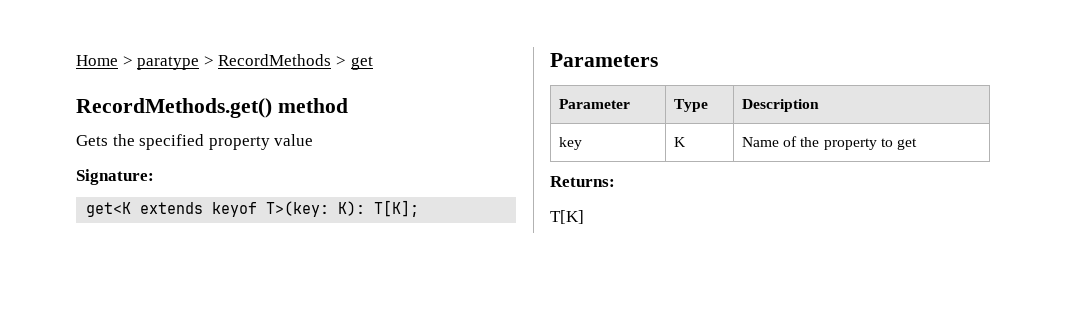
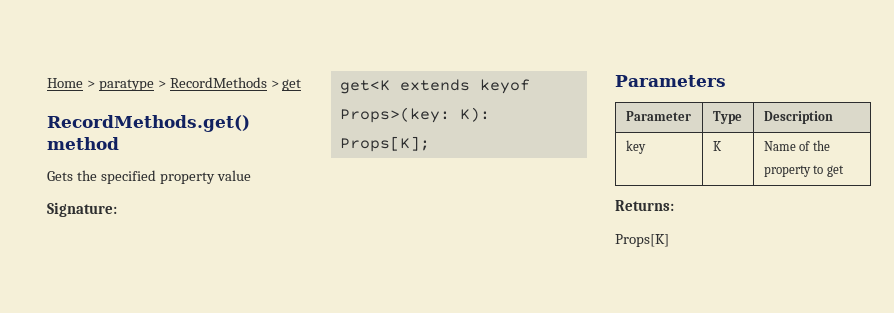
- get<K extends keyof T>(key: K): T[K];
+ get<K extends keyof Props>(key: K): Props[K];
- T[K]
+ Props[K]

